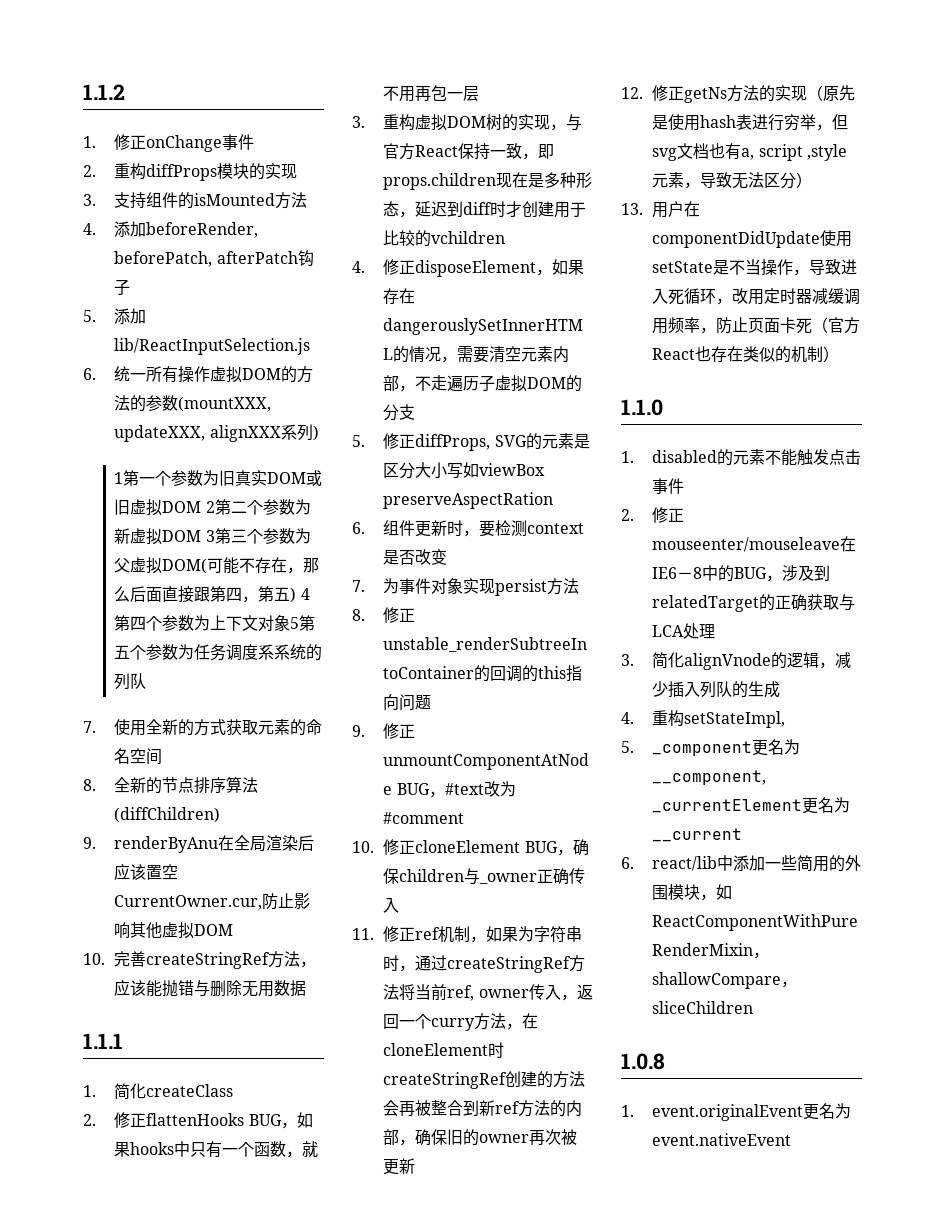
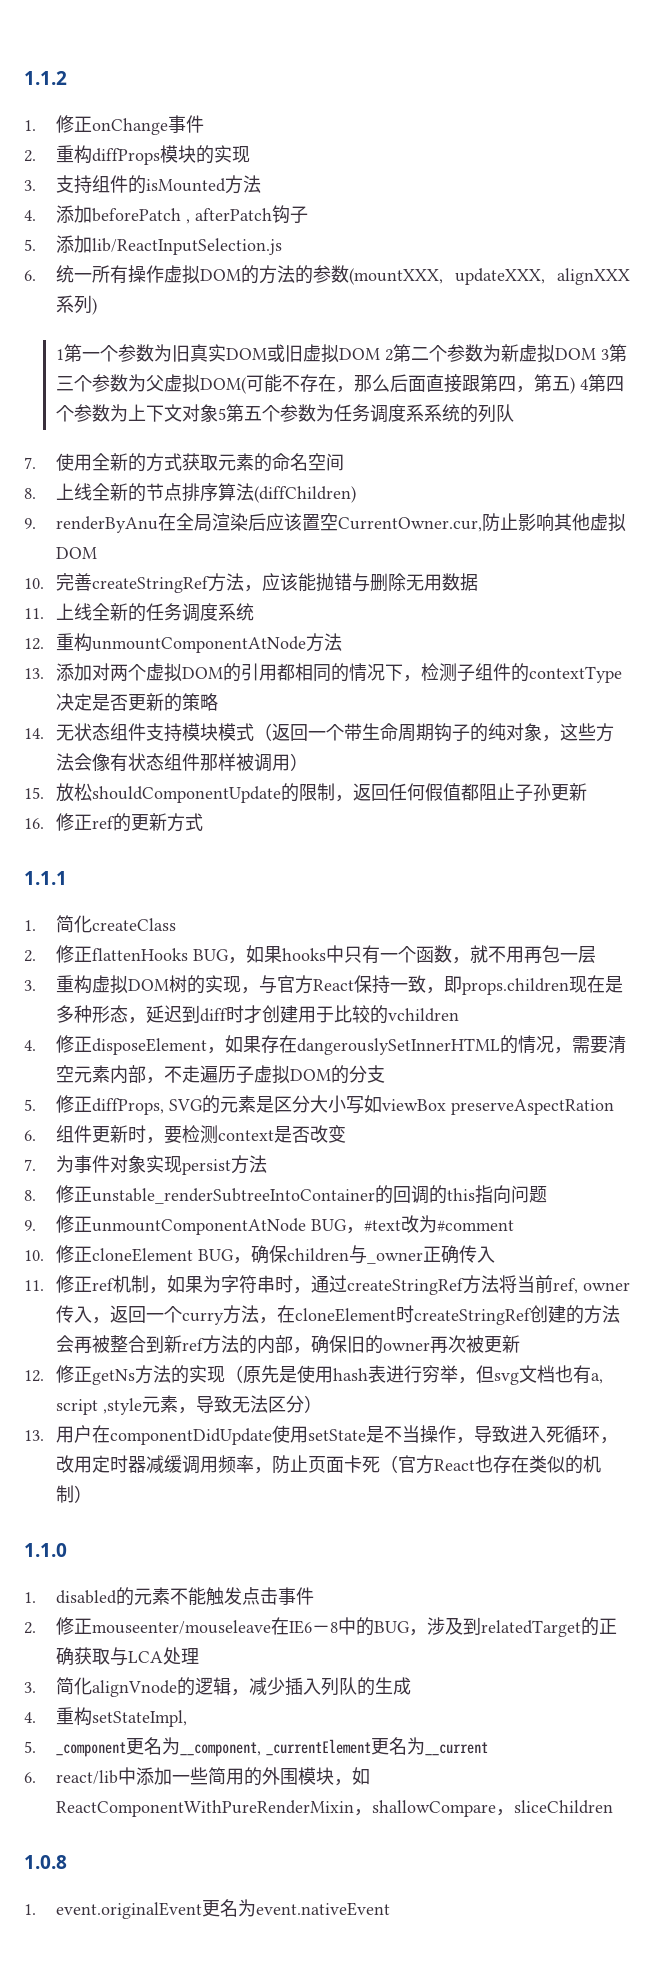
- 4.添加beforeRender, beforePatch, afterPatch钩子
+ 4.添加beforePatch , afterPatch钩子
- 8.全新的节点排序算法(diffChildren)
+ 8.上线全新的节点排序算法(diffChildren)
+ 11.上线全新的任务调度系统
+ 12.重构unmountComponentAtNode方法
+ 13.添加对两个虚拟DOM的引用都相同的情况下，检测子组件的contextType决定是否更新的策略
+ 14.无状态组件支持模块模式（返回一个带生命周期钩子的纯对象，这些方法会像有状态组件那样被调用）
+ 15.放松shouldComponentUpdate的限制，返回任何假值都阻止子孙更新
+ 16.修正ref的更新方式

